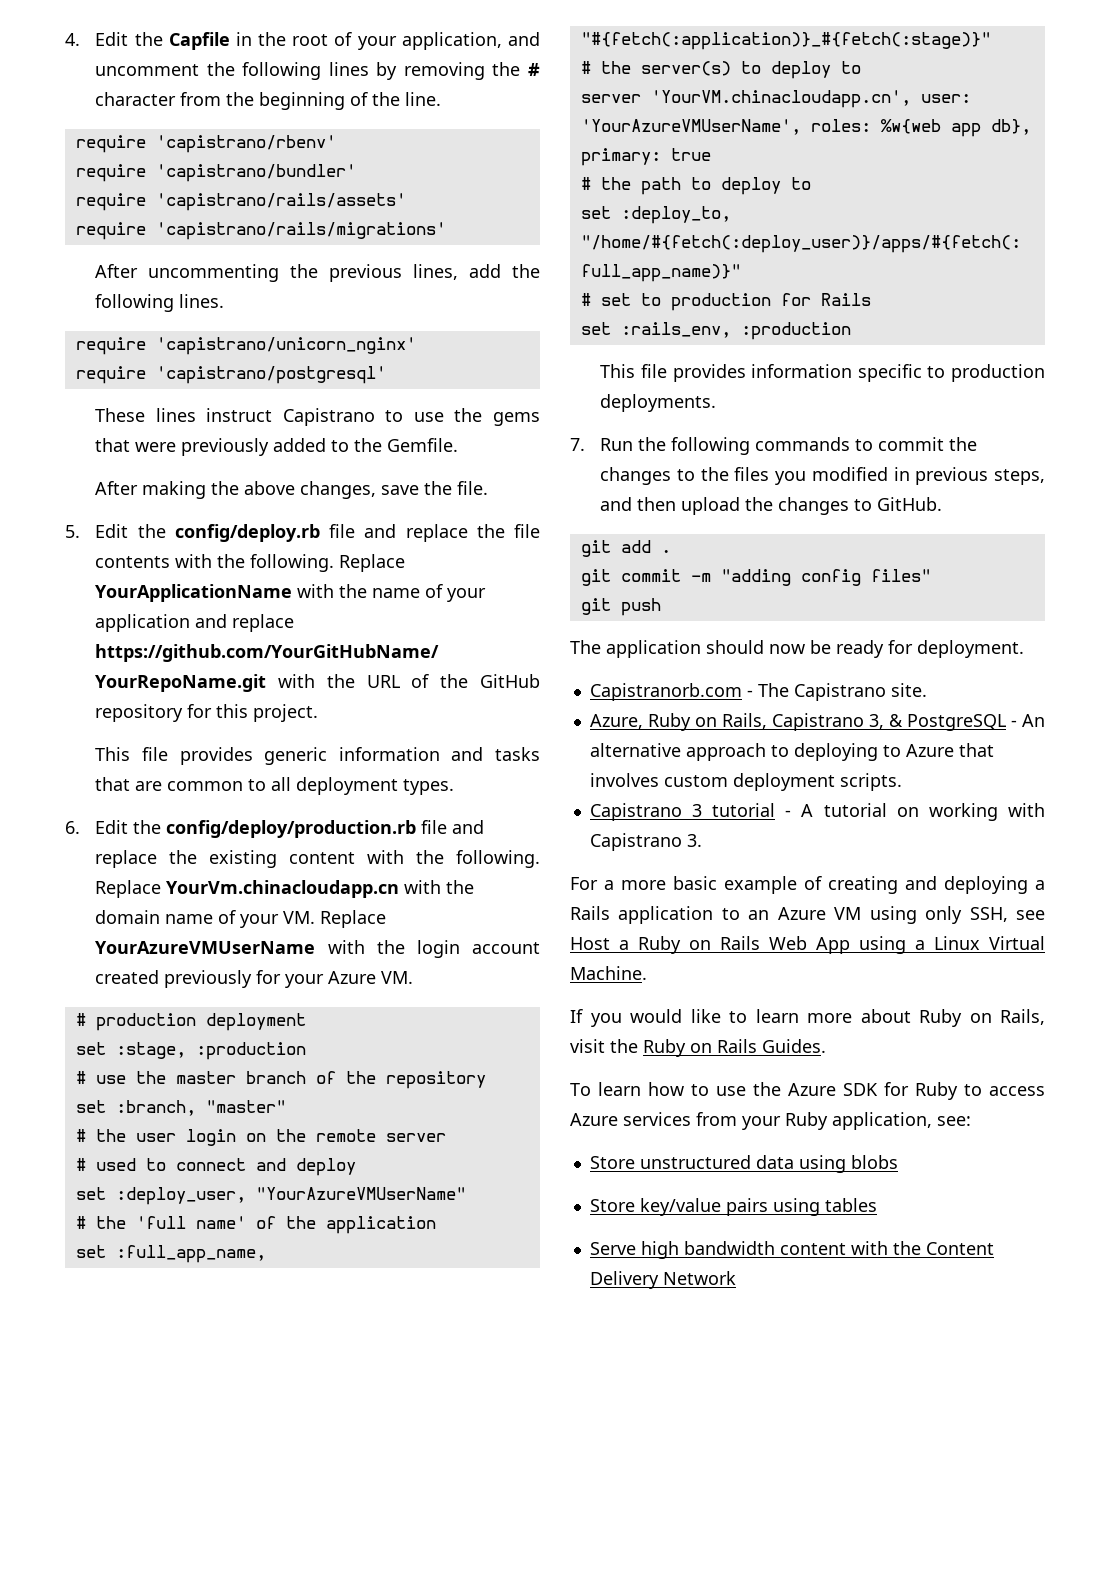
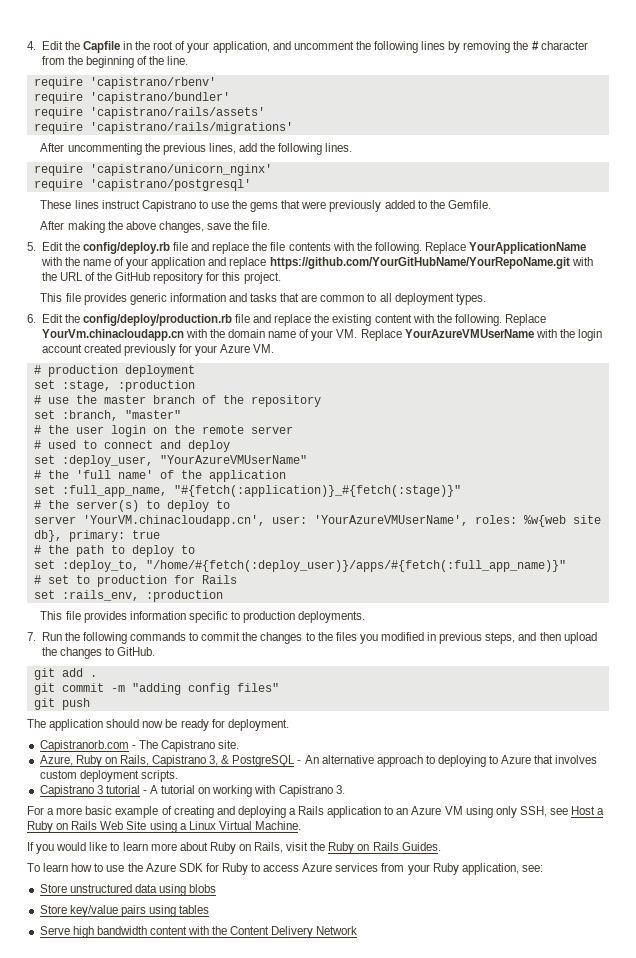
- server 'YourVM.chinacloudapp.cn', user: 'YourAzureVMUserName', roles: %w{web app db}, primary: true
+ server 'YourVM.chinacloudapp.cn', user: 'YourAzureVMUserName', roles: %w{web site db}, primary: true
- For a more basic example of creating and deploying a Rails application to an Azure VM using only SSH, see Host a Ruby on Rails Web App using a Linux Virtual Machine.
+ For a more basic example of creating and deploying a Rails application to an Azure VM using only SSH, see Host a Ruby on Rails Web Site using a Linux Virtual Machine.

